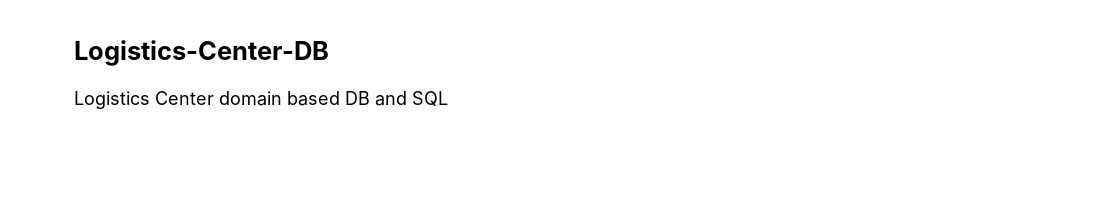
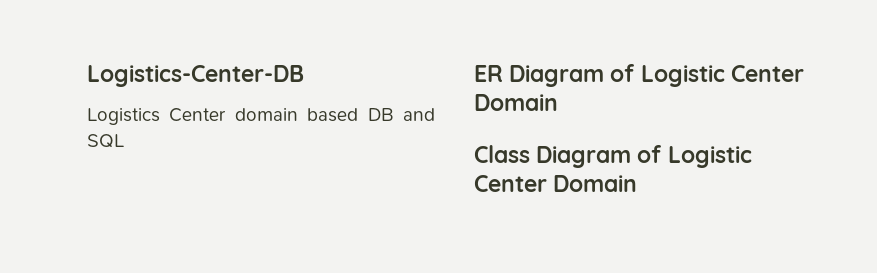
+ ER Diagram of Logistic Center Domain
+ Class Diagram of Logistic Center Domain

